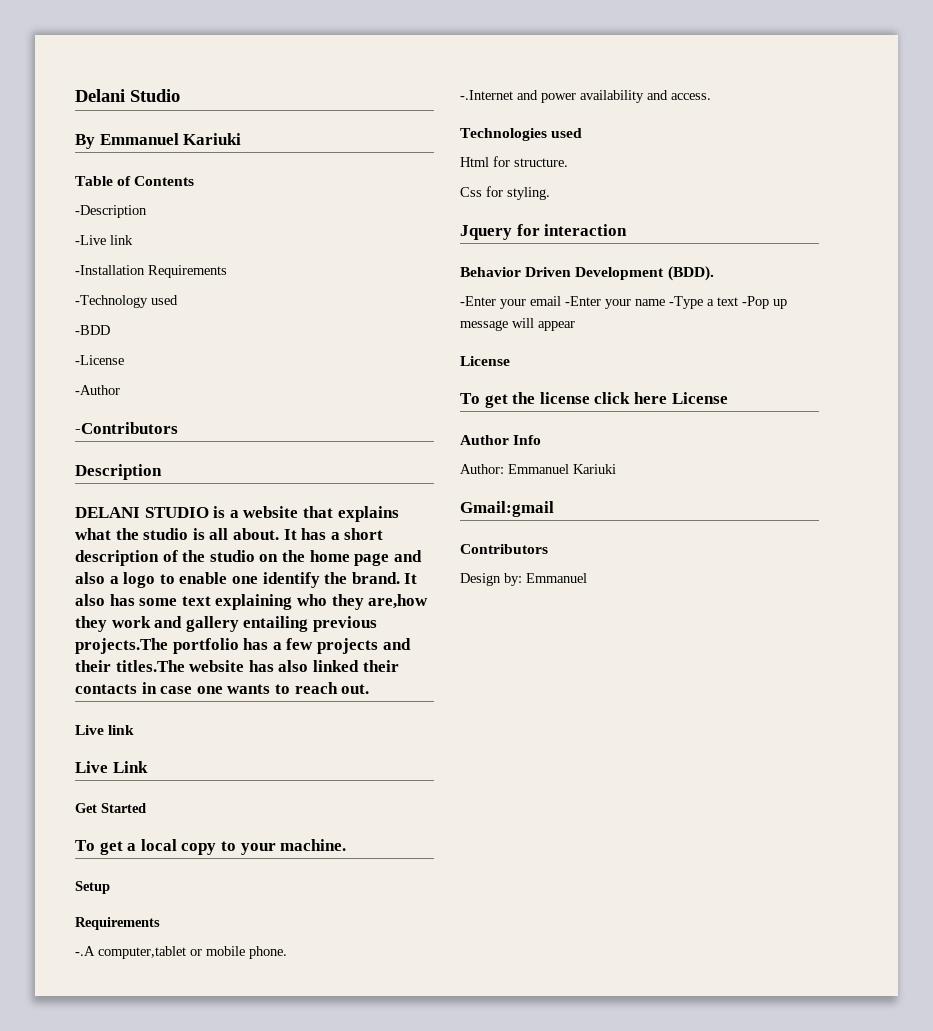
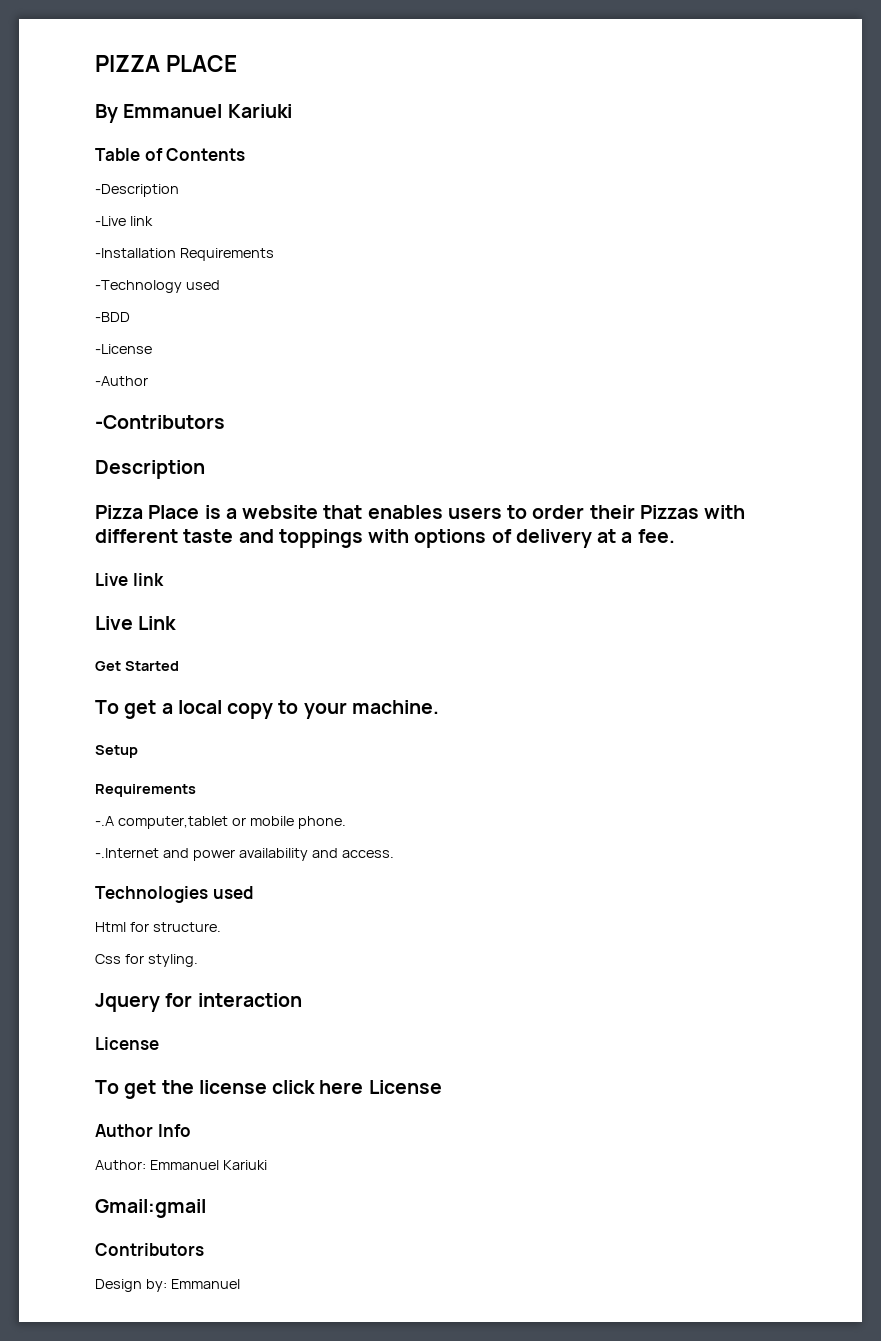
- Delani Studio
+ PIZZA PLACE
- DELANI STUDIO is a website that explains what the studio is all about. It has a short description of the studio on the home page and also a logo to enable one identify the brand. It also has some text explaining who they are,how they work and gallery entailing previous projects.The portfolio has a few projects and their titles.The website has also linked their contacts in case one wants to reach out.
+ Pizza Place is a website that enables users to order their Pizzas with different taste and toppings with options of delivery at a fee.
- Behavior Driven Development (BDD).
- -Enter your email -Enter your name -Type a text -Pop up message will appear

